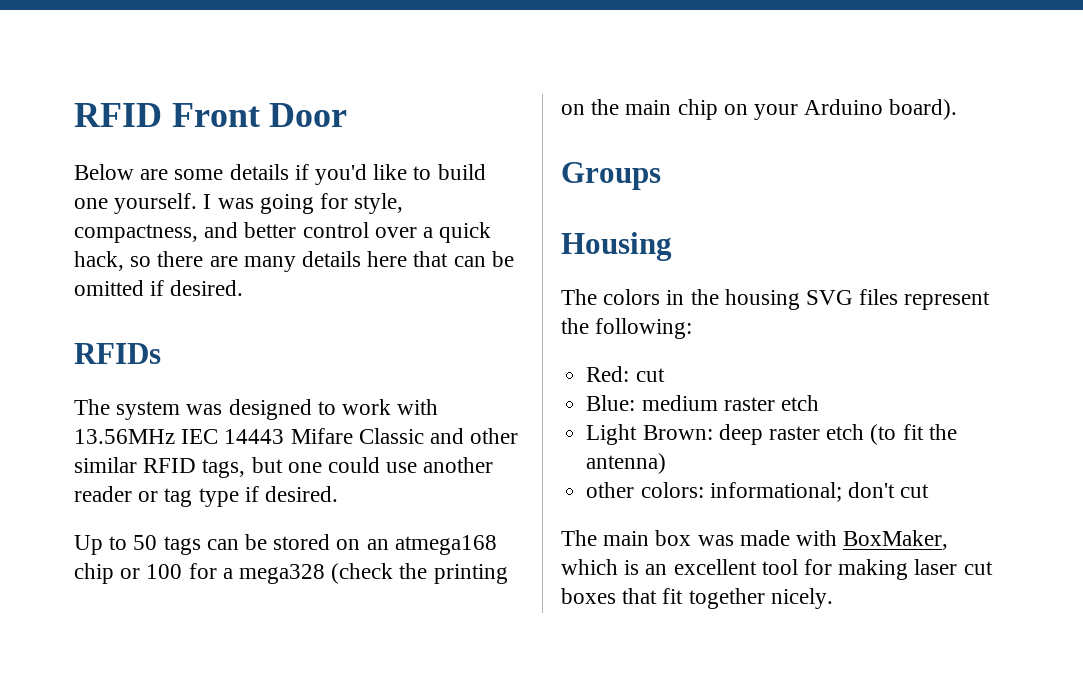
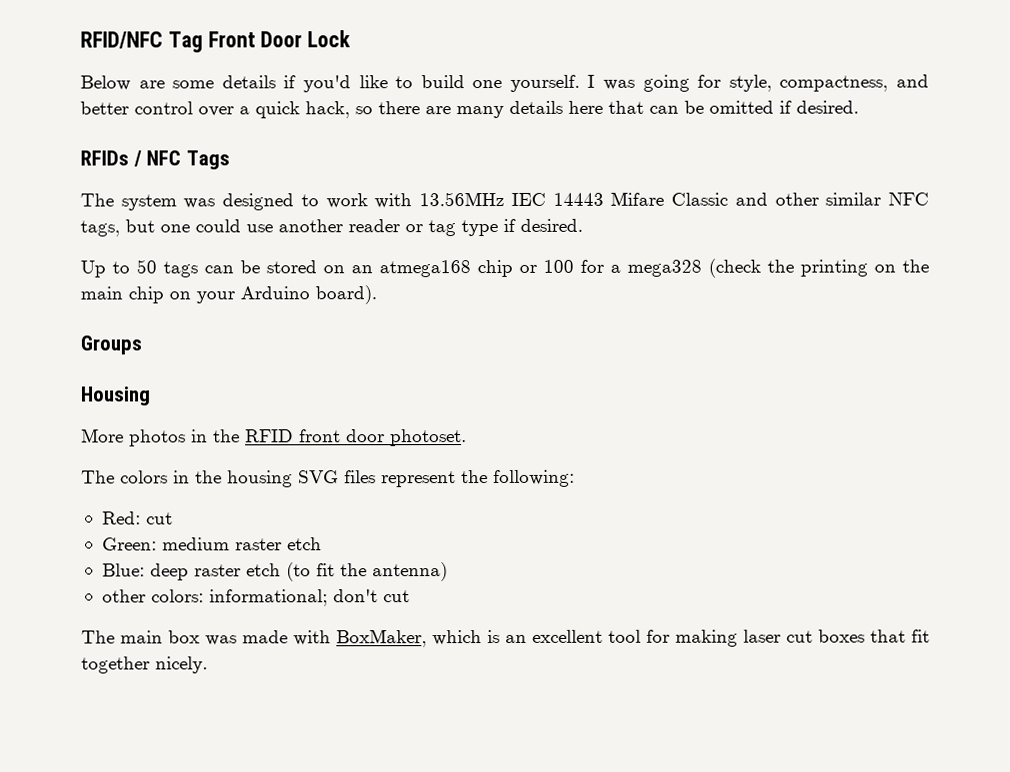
- RFID Front Door
+ RFID/NFC Tag Front Door Lock
- RFIDs
+ RFIDs / NFC Tags
- The system was designed to work with 13.56MHz IEC 14443 Mifare Classic and other similar RFID tags, but one could use another reader or tag type if desired.
+ The system was designed to work with 13.56MHz IEC 14443 Mifare Classic and other similar NFC tags, but one could use another reader or tag type if desired.
+ More photos in the RFID front door photoset.
- Blue: medium raster etch
+ Green: medium raster etch
- Light Brown: deep raster etch (to fit the antenna)
+ Blue: deep raster etch (to fit the antenna)

